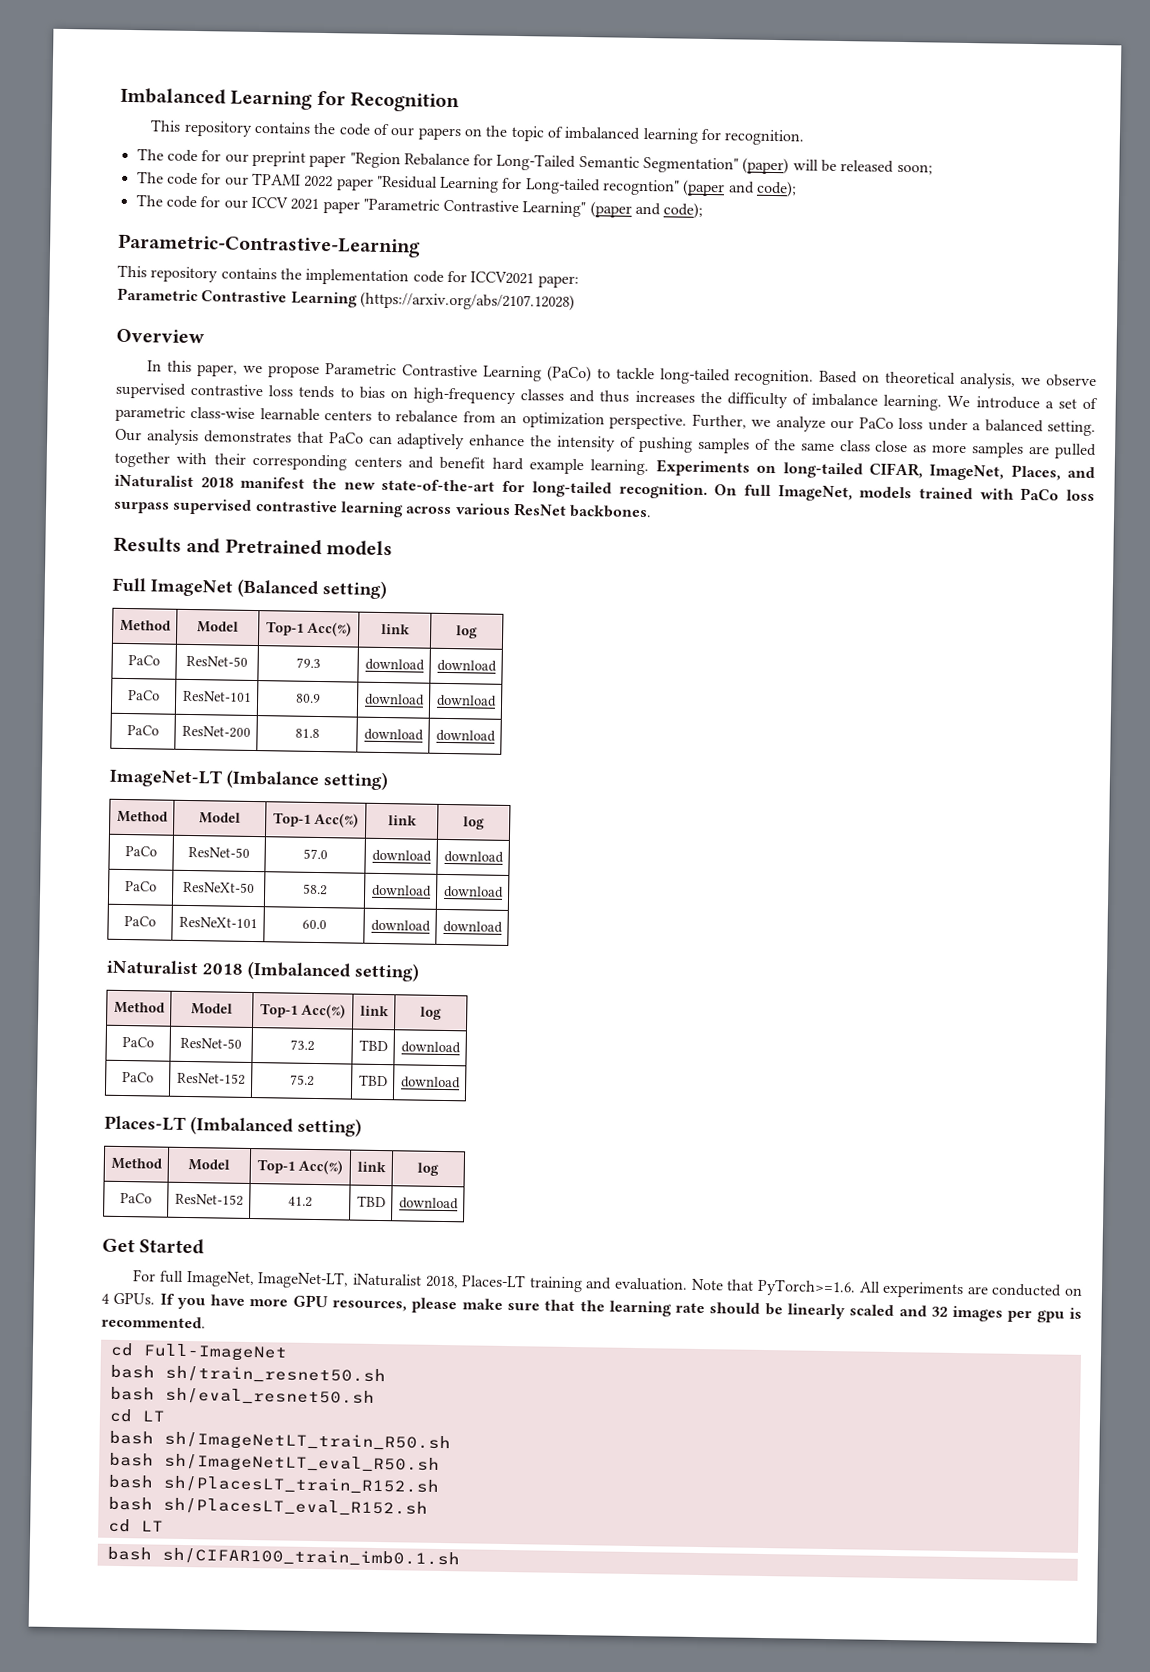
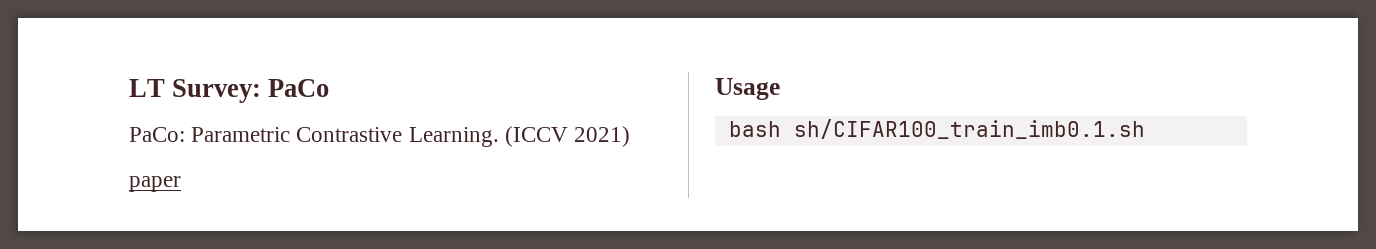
- Imbalanced Learning for Recognition
- This repository contains the code of our papers on the topic of imbalanced learning for recognition.
- The code for our preprint paper "Region Rebalance for Long-Tailed Semantic Segmentation" (paper) will be released soon;
- The code for our TPAMI 2022 paper "Residual Learning for Long-tailed recogntion" (paper and code);
- The code for our ICCV 2021 paper "Parametric Contrastive Learning" (paper and code);
- Parametric-Contrastive-Learning
- This repository contains the implementation code for ICCV2021 paper:
- Parametric Contrastive Learning (https://arxiv.org/abs/2107.12028)
- Overview
- In this paper, we propose Parametric Contrastive Learning (PaCo) to tackle long-tailed recognition. Based on theoretical analysis, we observe supervised contrastive loss tends to bias on high-frequency classes and thus increases the difficulty of imbalance learning. We introduce a set of parametric class-wise learnable centers to rebalance from an optimization perspective. Further, we analyze our PaCo loss under a balanced setting. Our analysis demonstrates that PaCo can adaptively enhance the intensity of pushing samples of the same class close as more samples are pulled together with their corresponding centers and benefit hard example learning. Experiments on long-tailed CIFAR, ImageNet, Places, and iNaturalist 2018 manifest the new state-of-the-art for long-tailed recognition. On full ImageNet, models trained with PaCo loss surpass supervised contrastive learning across various ResNet backbones.
- Results and Pretrained models
- Full ImageNet (Balanced setting)
- Method | Model | Top-1 Acc(%) | link | log
- PaCo | ResNet-50 | 79.3 | download | download
- PaCo | ResNet-101 | 80.9 | download | download
- PaCo | ResNet-200 | 81.8 | download | download
- ImageNet-LT (Imbalance setting)
- Method | Model | Top-1 Acc(%) | link | log
- PaCo | ResNet-50 | 57.0 | download | download
- PaCo | ResNeXt-50 | 58.2 | download | download
- PaCo | ResNeXt-101 | 60.0 | download | download
- iNaturalist 2018 (Imbalanced setting)
- Method | Model | Top-1 Acc(%) | link | log
- PaCo | ResNet-50 | 73.2 | TBD | download
- PaCo | ResNet-152 | 75.2 | TBD | download
- Places-LT (Imbalanced setting)
- Method | Model | Top-1 Acc(%) | link | log
- PaCo | ResNet-152 | 41.2 | TBD | download
- Get Started
- For full ImageNet, ImageNet-LT, iNaturalist 2018, Places-LT training and evaluation. Note that PyTorch>=1.6. All experiments are conducted on 4 GPUs. If you have more GPU resources, please make sure that the learning rate should be linearly scaled and 32 images per gpu is recommented.
- cd Full-ImageNet
- bash sh/train_resnet50.sh
- bash sh/eval_resnet50.sh
- cd LT
- bash sh/ImageNetLT_train_R50.sh
- bash sh/ImageNetLT_eval_R50.sh
- bash sh/PlacesLT_train_R152.sh
- bash sh/PlacesLT_eval_R152.sh
- cd LT
+ LT Survey: PaCo
+ PaCo: Parametric Contrastive Learning. (ICCV 2021)
+ paper
+ Usage

